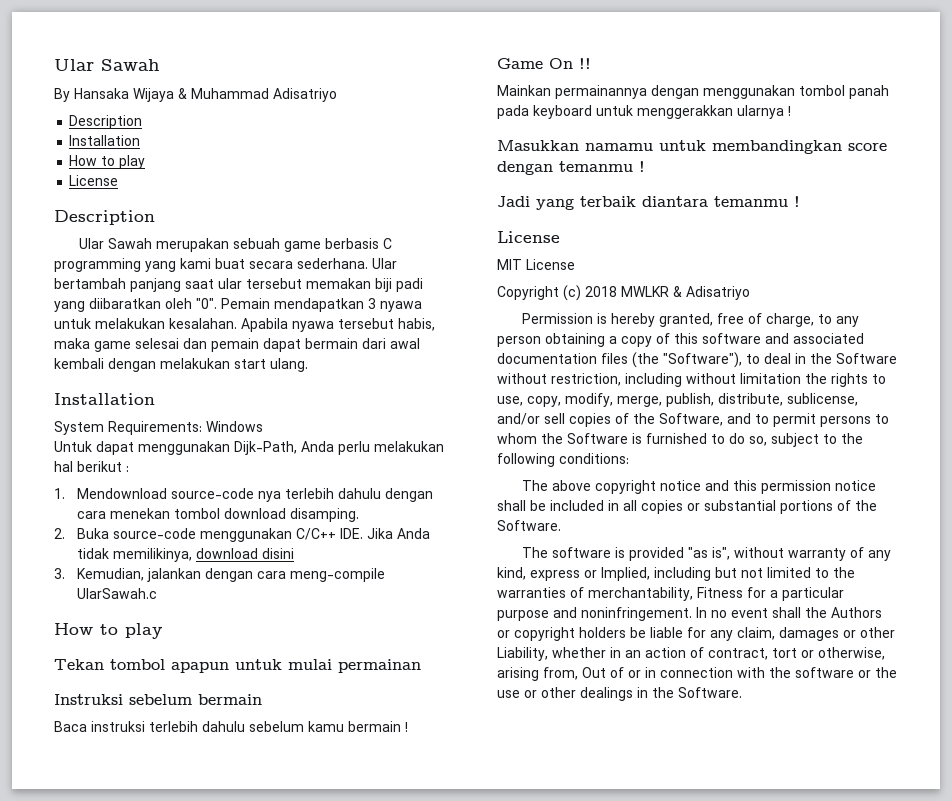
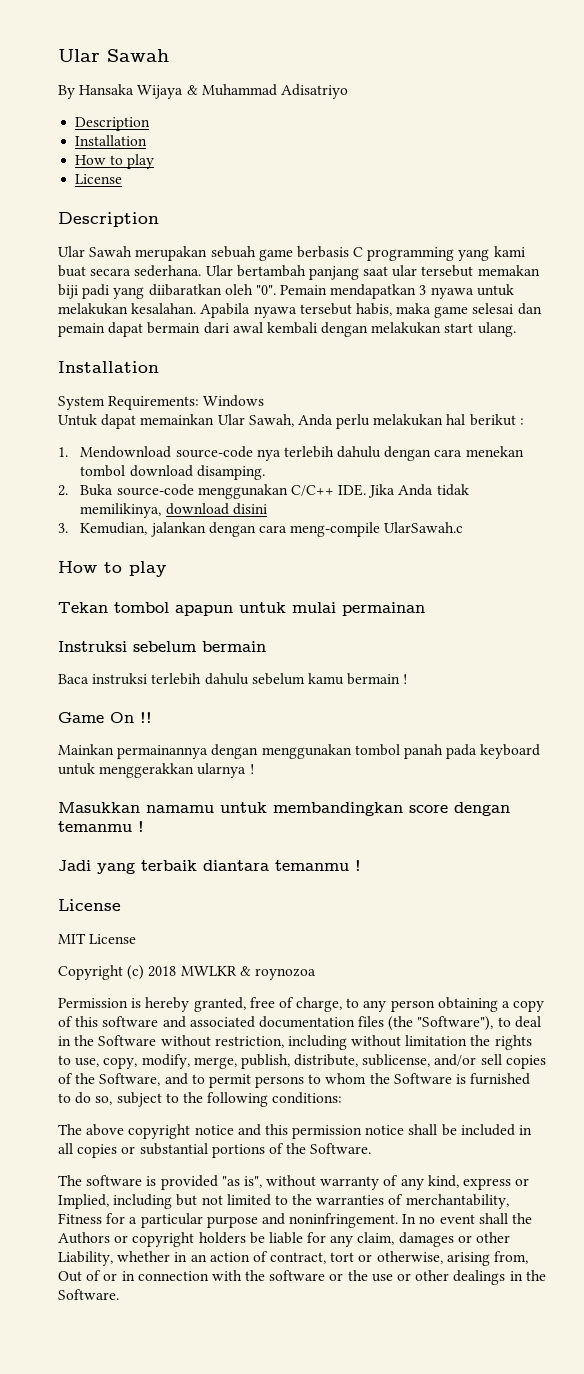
- Untuk dapat menggunakan Dijk-Path, Anda perlu melakukan hal berikut :
+ Untuk dapat memainkan Ular Sawah, Anda perlu melakukan hal berikut :
- Copyright (c) 2018 MWLKR & Adisatriyo
+ Copyright (c) 2018 MWLKR & roynozoa

